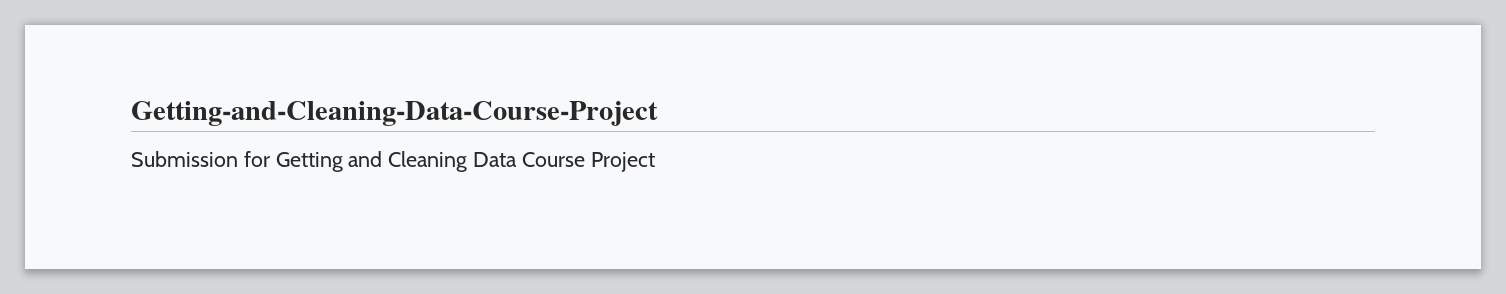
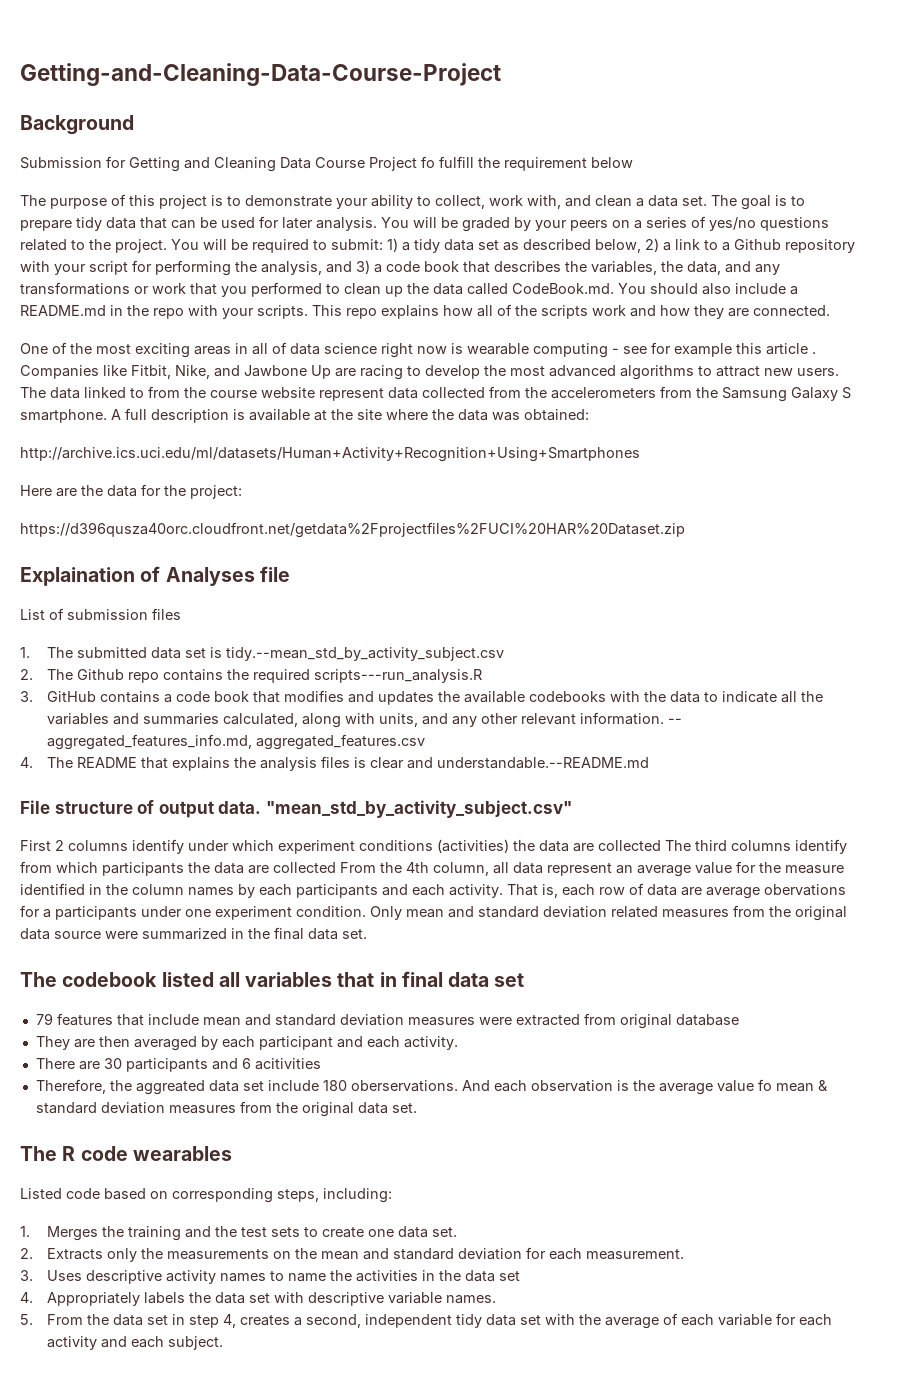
+ Background
- Submission for Getting and Cleaning Data Course Project
+ Submission for Getting and Cleaning Data Course Project fo fulfill the requirement below
+ The purpose of this project is to demonstrate your ability to collect, work with, and clean a data set. The goal is to prepare tidy data that can be used for later analysis. You will be graded by your peers on a series of yes/no questions related to the project. You will be required to submit: 1) a tidy data set as described below, 2) a link to a Github repository with your script for performing the analysis, and 3) a code book that describes the variables, the data, and any transformations or work that you performed to clean up the data called CodeBook.md. You should also include a README.md in the repo with your scripts. This repo explains how all of the scripts work and how they are connected.
+ One of the most exciting areas in all of data science right now is wearable computing - see for example this article . Companies like Fitbit, Nike, and Jawbone Up are racing to develop the most advanced algorithms to attract new users. The data linked to from the course website represent data collected from the accelerometers from the Samsung Galaxy S smartphone. A full description is available at the site where the data was obtained:
+ http://archive.ics.uci.edu/ml/datasets/Human+Activity+Recognition+Using+Smartphones
+ Here are the data for the project:
+ https://d396qusza40orc.cloudfront.net/getdata%2Fprojectfiles%2FUCI%20HAR%20Dataset.zip
+ Explaination of Analyses file
+ List of submission files
+ 1. The submitted data set is tidy.--mean_std_by_activity_subject.csv
+ 2. The Github repo contains the required scripts---run_analysis.R
+ 3. GitHub contains a code book that modifies and updates the available codebooks with the data to indicate all the variables and summaries calculated, along with units, and any other relevant information. -- aggregated_features_info.md, aggregated_features.csv
+ 4. The README that explains the analysis files is clear and understandable.--README.md
+ File structure of output data. "mean_std_by_activity_subject.csv"
+ First 2 columns identify under which experiment conditions (activities) the data are collected The third columns identify from which participants the data are collected From the 4th column, all data represent an average value for the measure identified in the column names by each participants and each activity. That is, each row of data are average obervations for a participants under one experiment condition. Only mean and standard deviation related measures from the original data source were summarized in the final data set.
+ The codebook listed all variables that in final data set
+ 79 features that include mean and standard deviation measures were extracted from original database
+ They are then averaged by each participant and each activity.
+ There are 30 participants and 6 acitivities
+ Therefore, the aggreated data set include 180 oberservations. And each observation is the average value fo mean & standard deviation measures from the original data set.
+ The R code wearables
+ Listed code based on corresponding steps, including:
+ 1. Merges the training and the test sets to create one data set.
+ 2. Extracts only the measurements on the mean and standard deviation for each measurement.
+ 3. Uses descriptive activity names to name the activities in the data set
+ 4. Appropriately labels the data set with descriptive variable names.
+ 5. From the data set in step 4, creates a second, independent tidy data set with the average of each variable for each activity and each subject.

